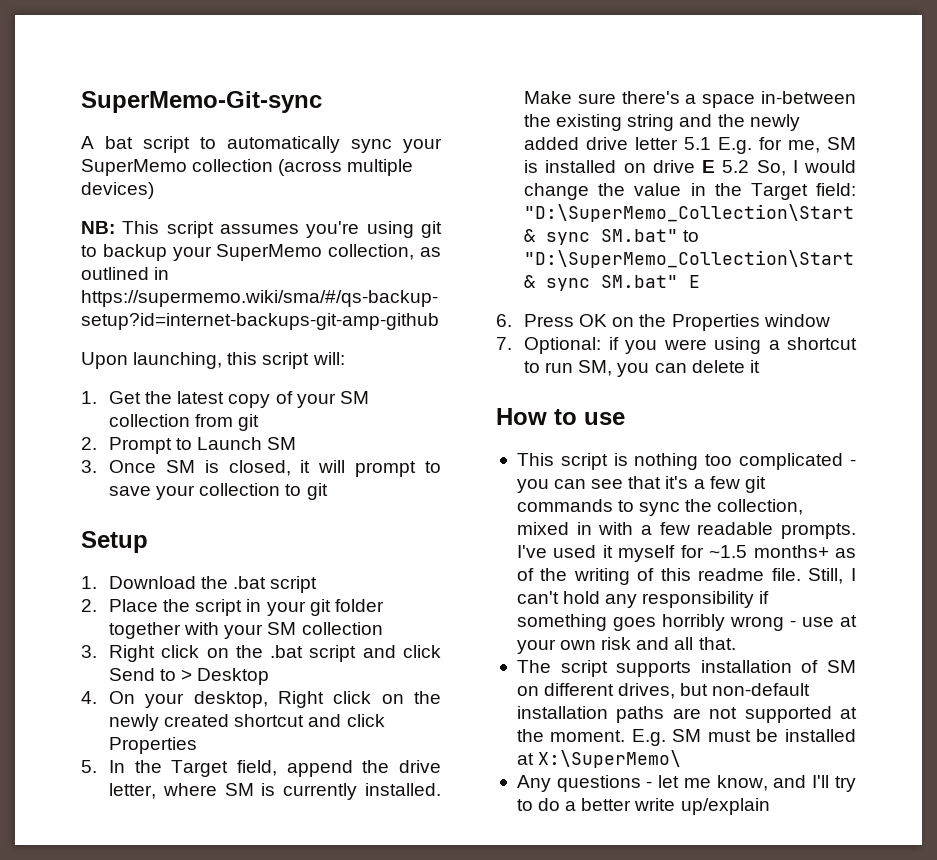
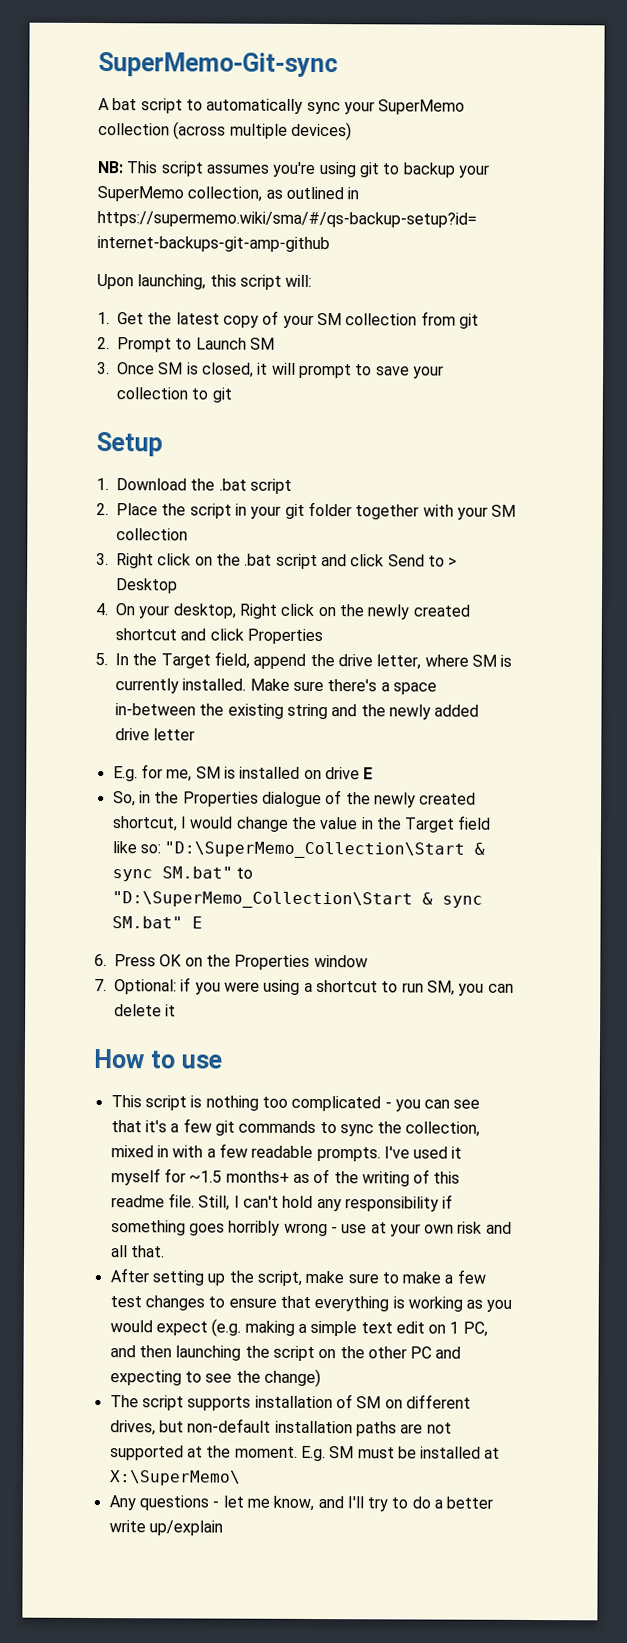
- Make sure there's a space in-between the existing string and the newly added drive letter 5.1 E.g. for me, SM is installed on drive E 5.2 So, I would change the value in the Target field: "D:\SuperMemo_Collection\Start & sync SM.bat" to "D:\SuperMemo_Collection\Start & sync SM.bat" E
+ Make sure there's a space in-between the existing string and the newly added drive letter
+ E.g. for me, SM is installed on drive E
+ So, in the Properties dialogue of the newly created shortcut, I would change the value in the Target field like so: "D:\SuperMemo_Collection\Start & sync SM.bat" to "D:\SuperMemo_Collection\Start & sync SM.bat" E
+ After setting up the script, make sure to make a few test changes to ensure that everything is working as you would expect (e.g. making a simple text edit on 1 PC, and then launching the script on the other PC and expecting to see the change)

